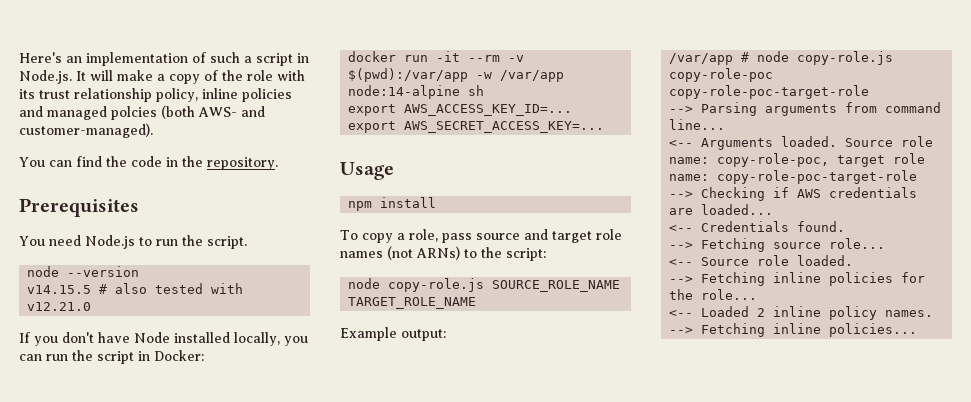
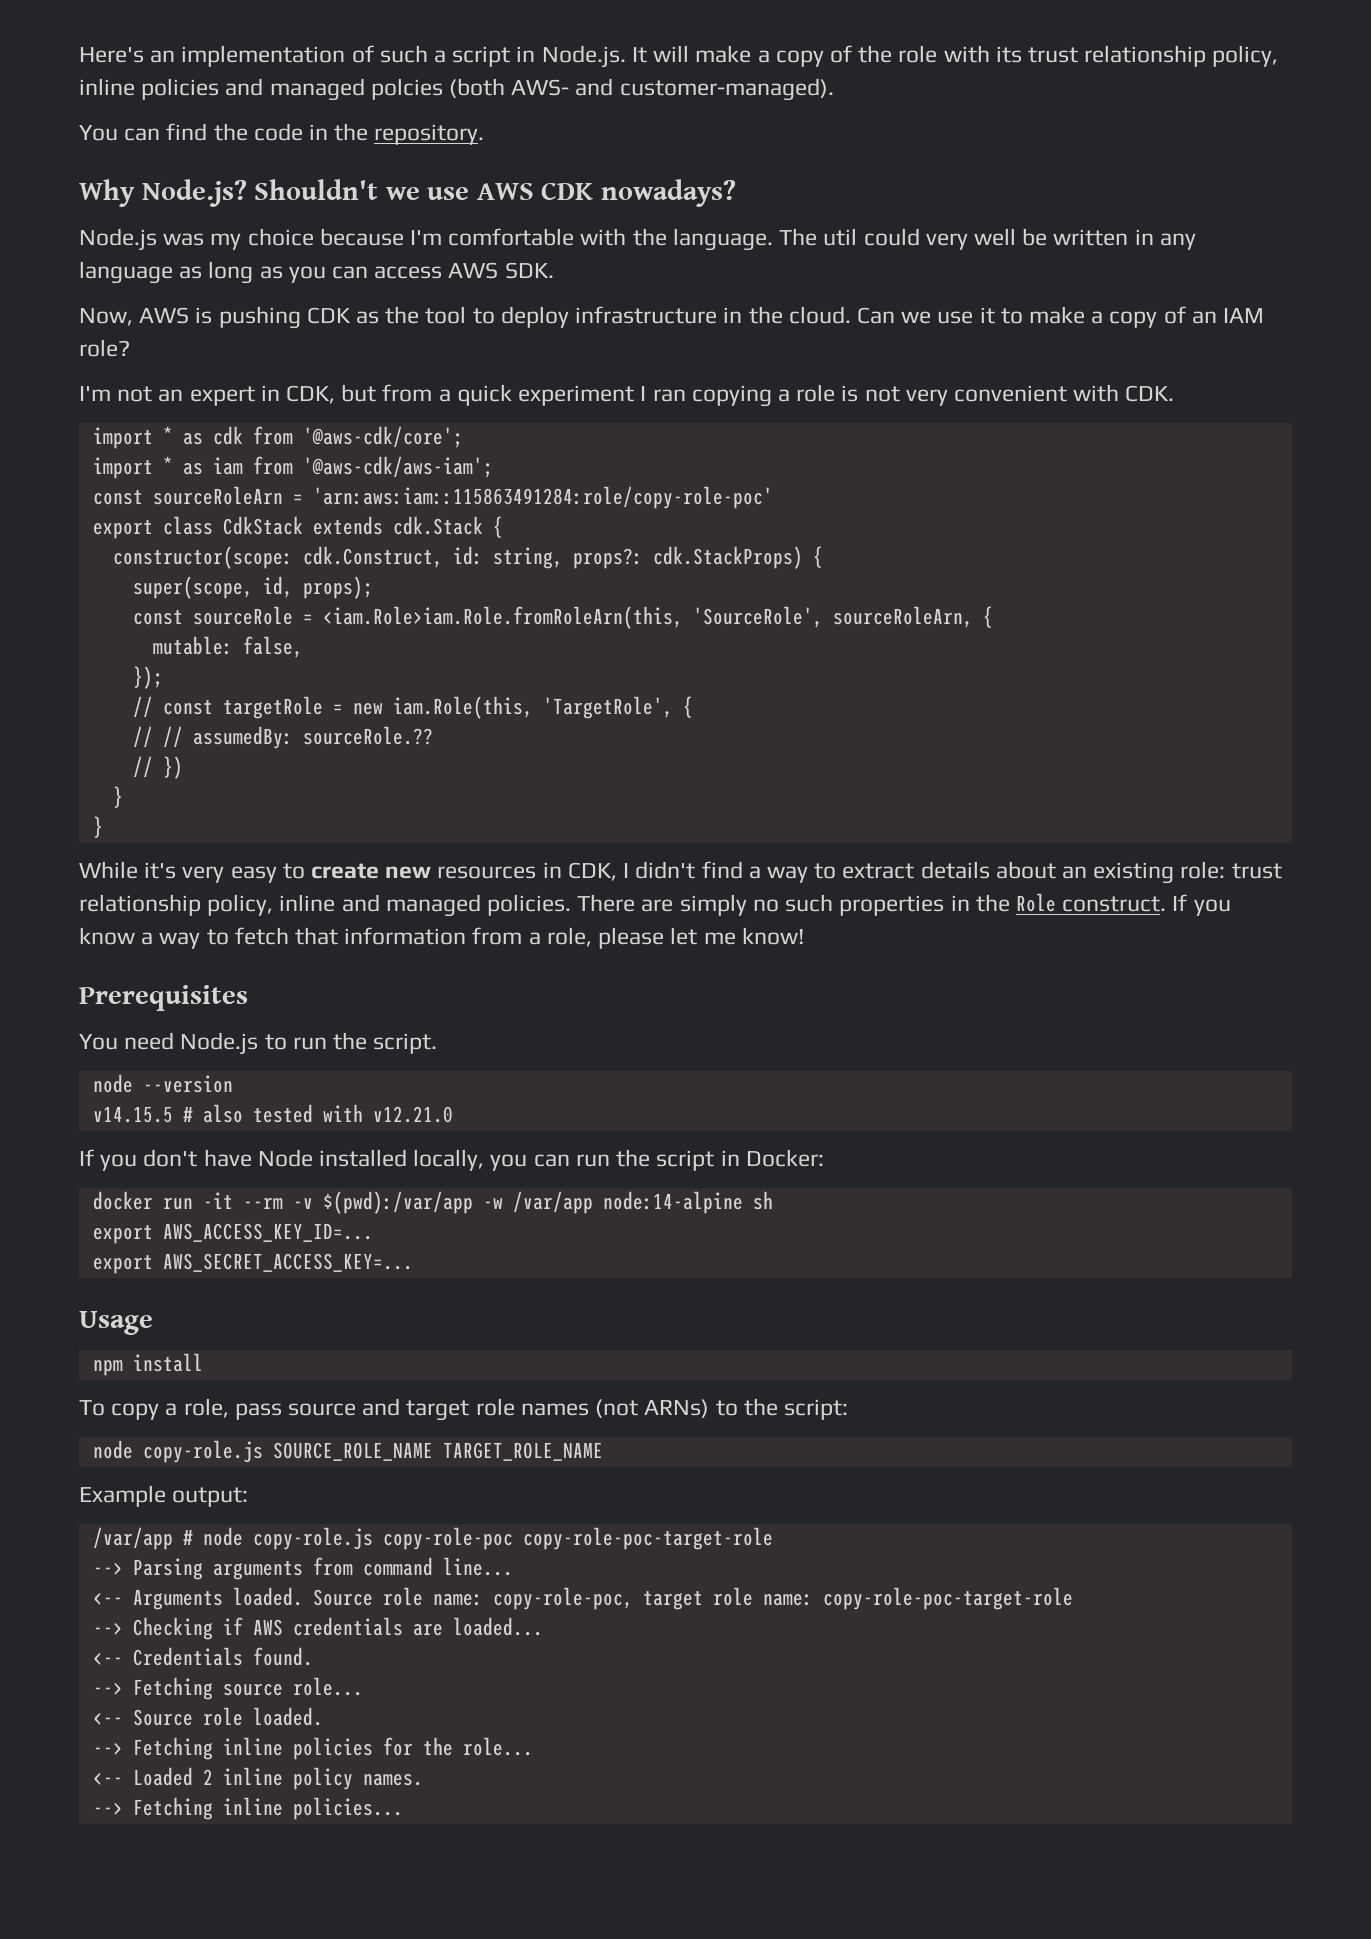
+ Why Node.js? Shouldn't we use AWS CDK nowadays?
+ Node.js was my choice because I'm comfortable with the language. The util could very well be written in any language as long as you can access AWS SDK.
+ Now, AWS is pushing CDK as the tool to deploy infrastructure in the cloud. Can we use it to make a copy of an IAM role?
+ I'm not an expert in CDK, but from a quick experiment I ran copying a role is not very convenient with CDK.
+ import * as cdk from '@aws-cdk/core';
+ import * as iam from '@aws-cdk/aws-iam';
+ const sourceRoleArn = 'arn:aws:iam::115863491284:role/copy-role-poc'
+ export class CdkStack extends cdk.Stack {
+ constructor(scope: cdk.Construct, id: string, props?: cdk.StackProps) {
+ super(scope, id, props);
+ const sourceRole = <iam.Role>iam.Role.fromRoleArn(this, 'SourceRole', sourceRoleArn, {
+ mutable: false,
+ });
+ // const targetRole = new iam.Role(this, 'TargetRole', {
+ // // assumedBy: sourceRole.??
+ // })
+ }
+ }
+ While it's very easy to create new resources in CDK, I didn't find a way to extract details about an existing role: trust relationship policy, inline and managed policies. There are simply no such properties in the Role construct. If you know a way to fetch that information from a role, please let me know!

